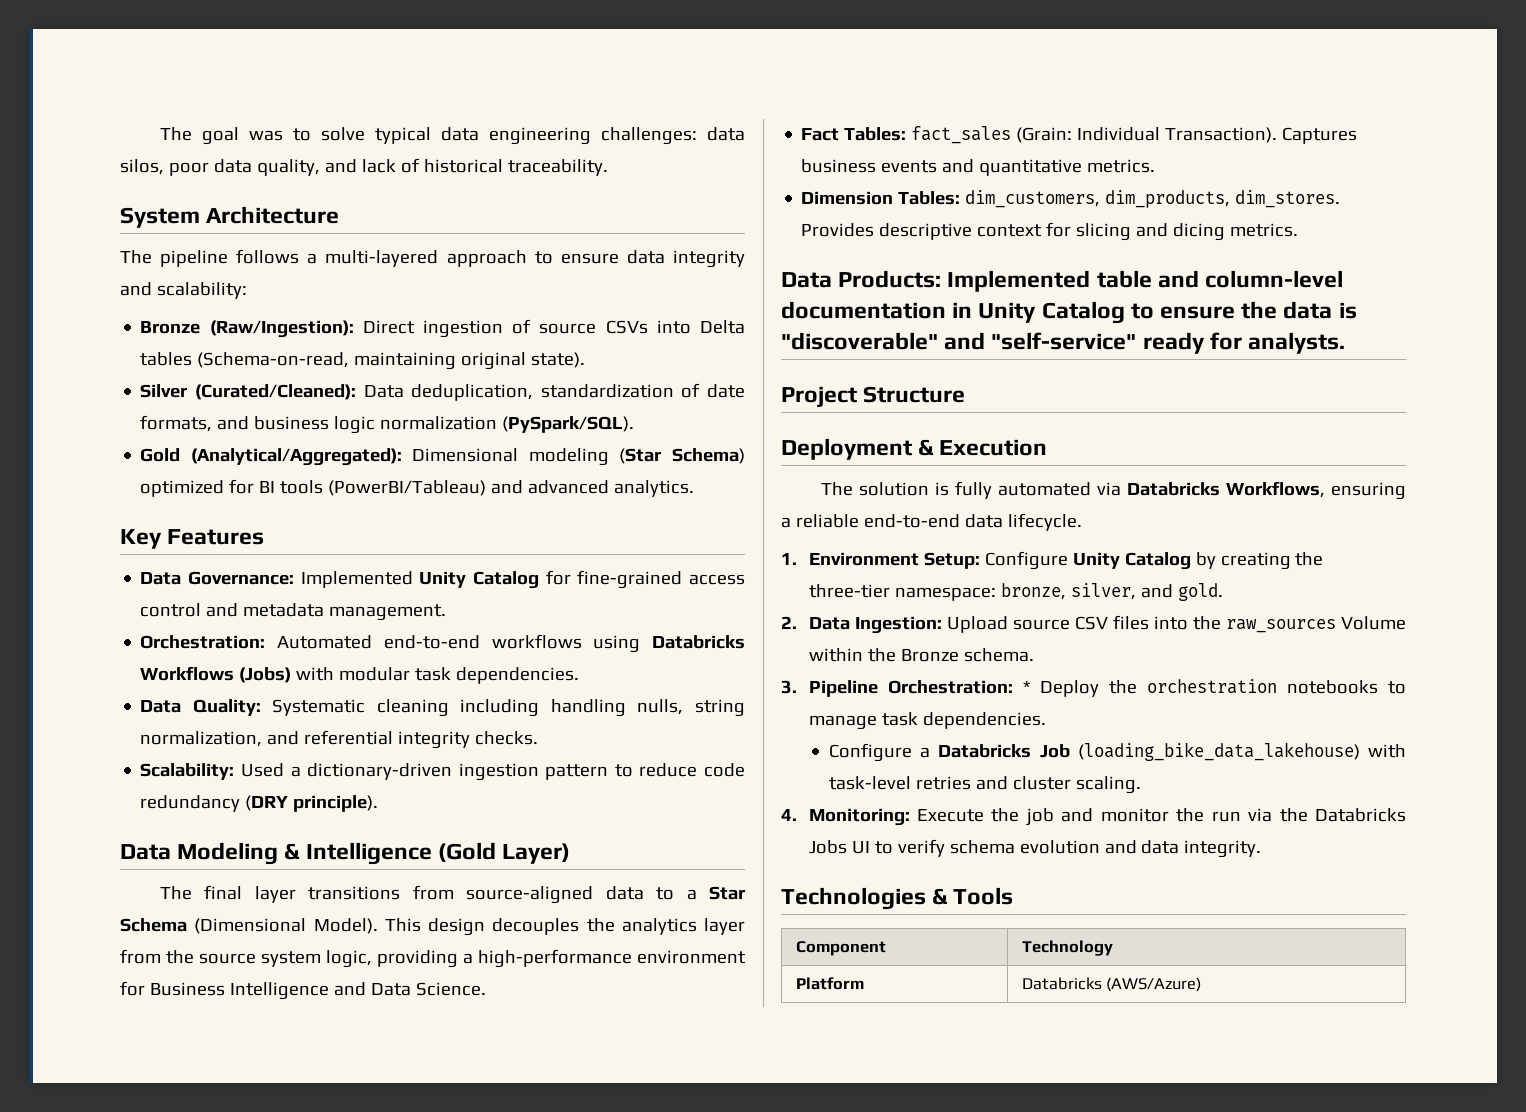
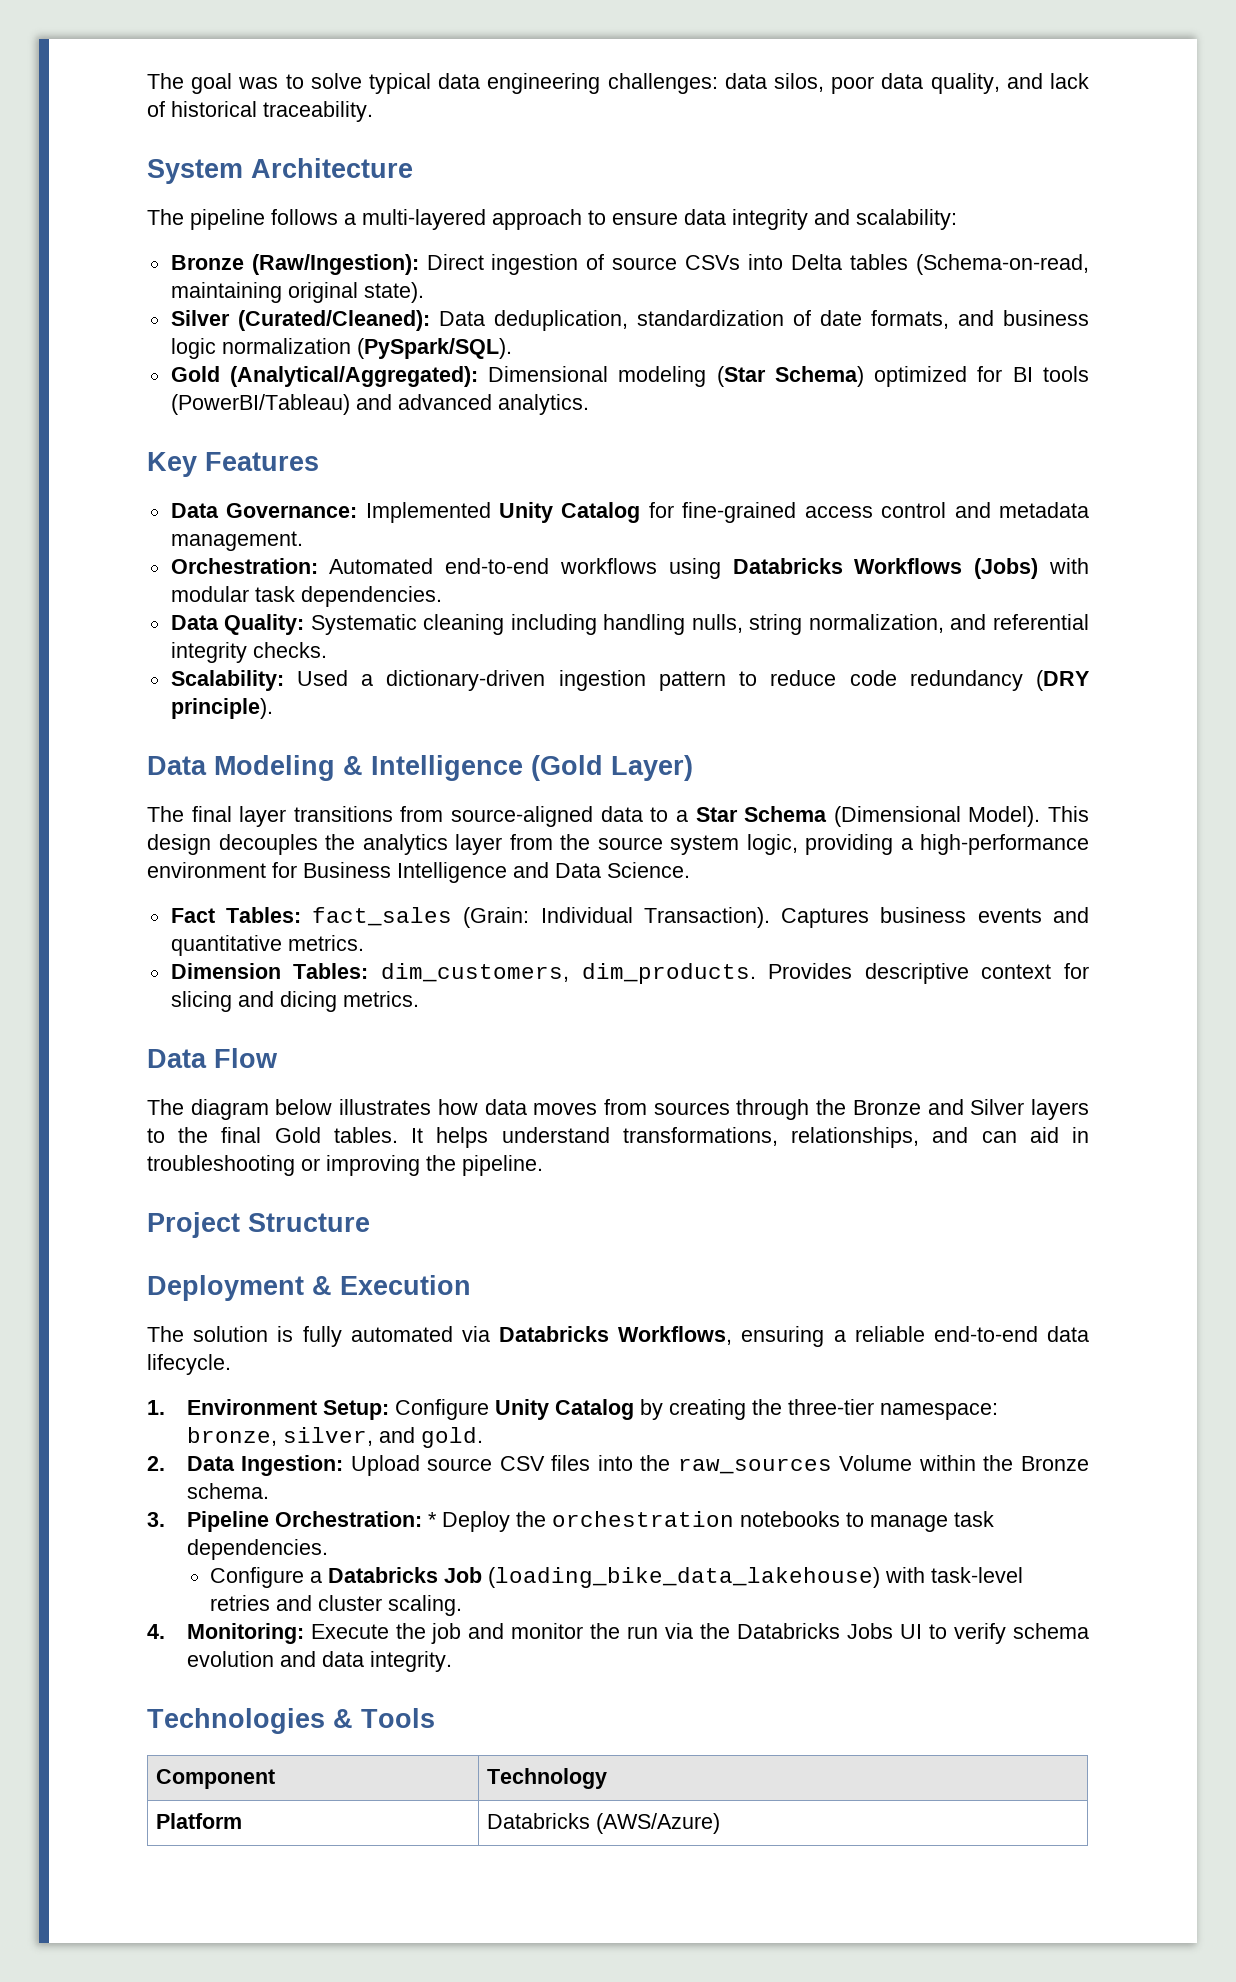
- Dimension Tables: dim_customers, dim_products, dim_stores.
+ Dimension Tables: dim_customers, dim_products.
- Data Products: Implemented table and column-level documentation in Unity Catalog to ensure the data is "discoverable" and "self-service" ready for analysts.
+ Data Flow
+ The diagram below illustrates how data moves from sources through the Bronze and Silver layers to the final Gold tables. It helps understand transformations, relationships, and can aid in troubleshooting or improving the pipeline.

